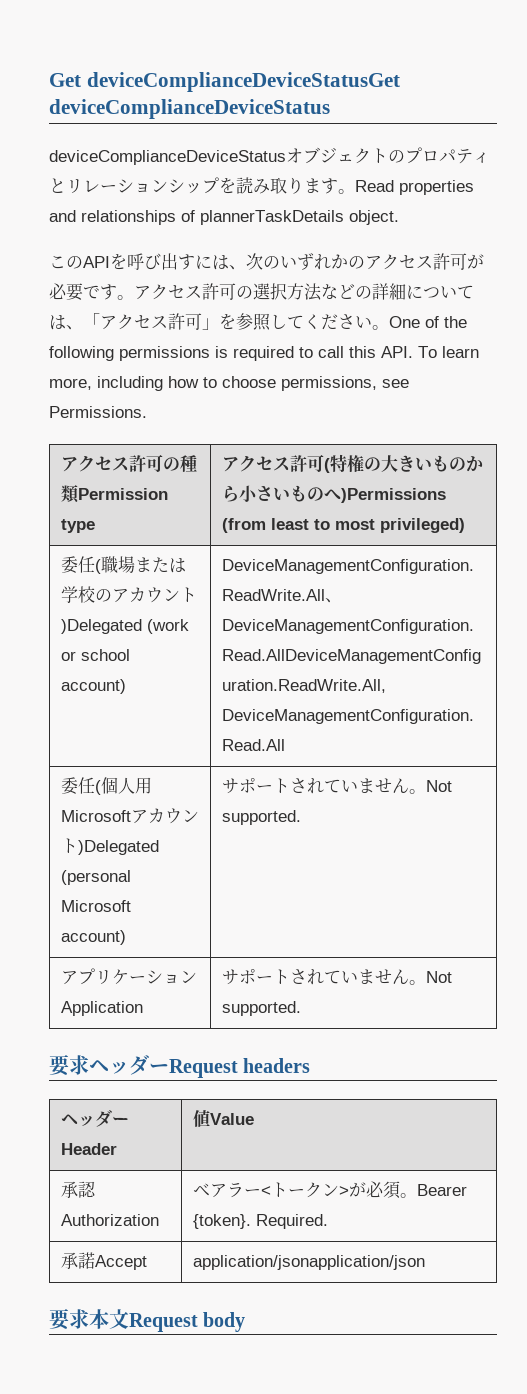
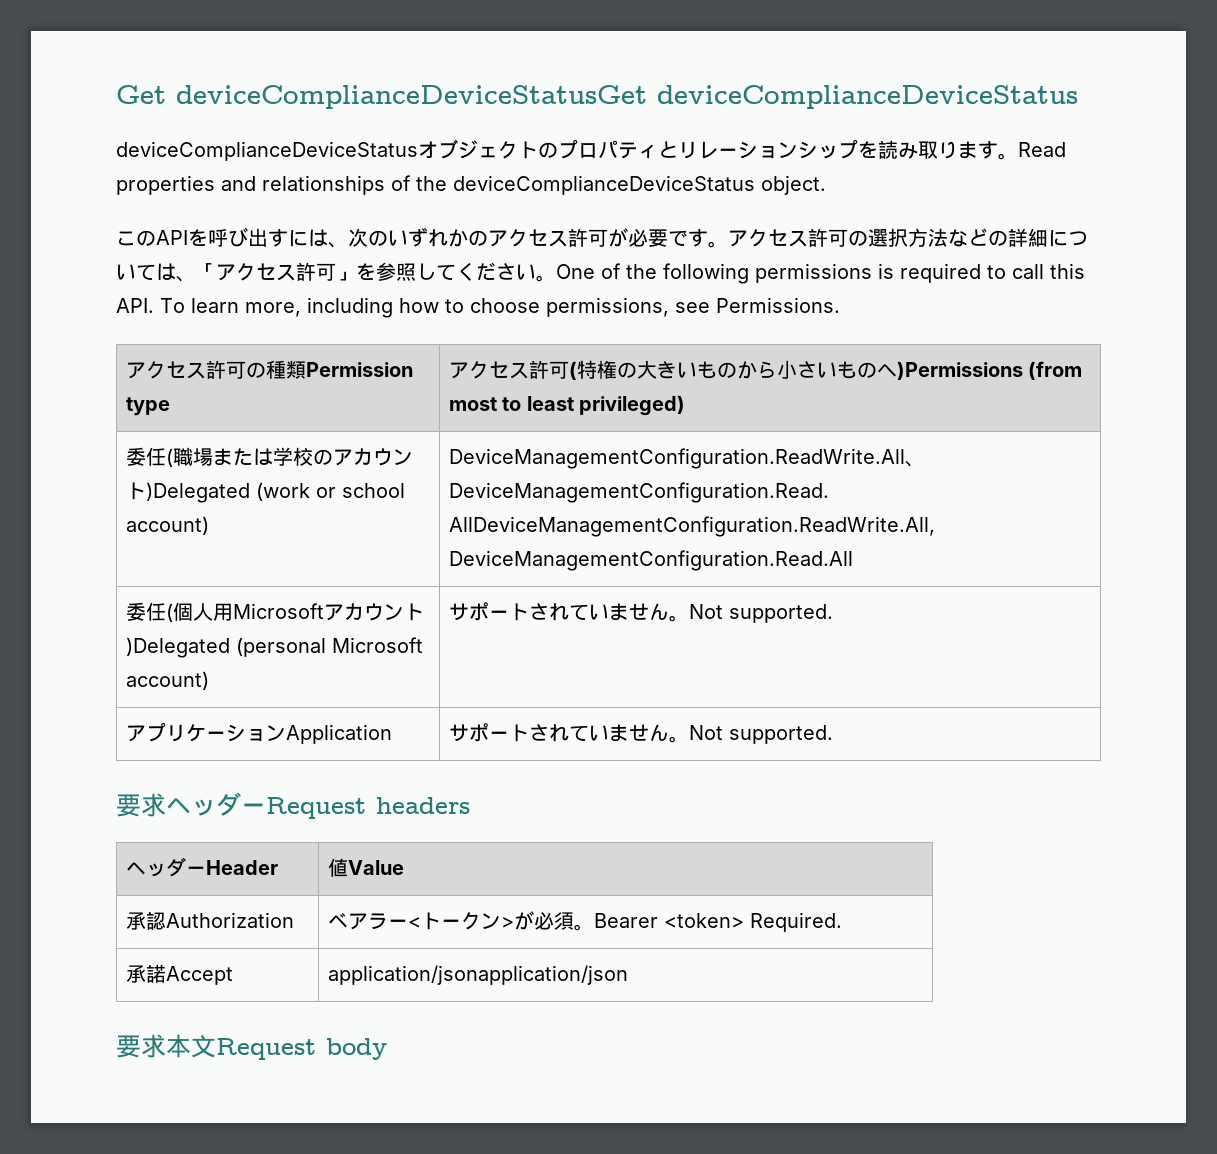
- Read properties and relationships of plannerTaskDetails object.
+ Read properties and relationships of the deviceComplianceDeviceStatus object.
- アクセス許可の種類Permission type | アクセス許可(特権の大きいものから小さいものへ)Permissions (from least to most privileged)
+ アクセス許可の種類Permission type | アクセス許可(特権の大きいものから小さいものへ)Permissions (from most to least privileged)
- 承認Authorization | ベアラー<トークン>が必須。Bearer {token}. Required.
+ 承認Authorization | ベアラー<トークン>が必須。Bearer <token> Required.

